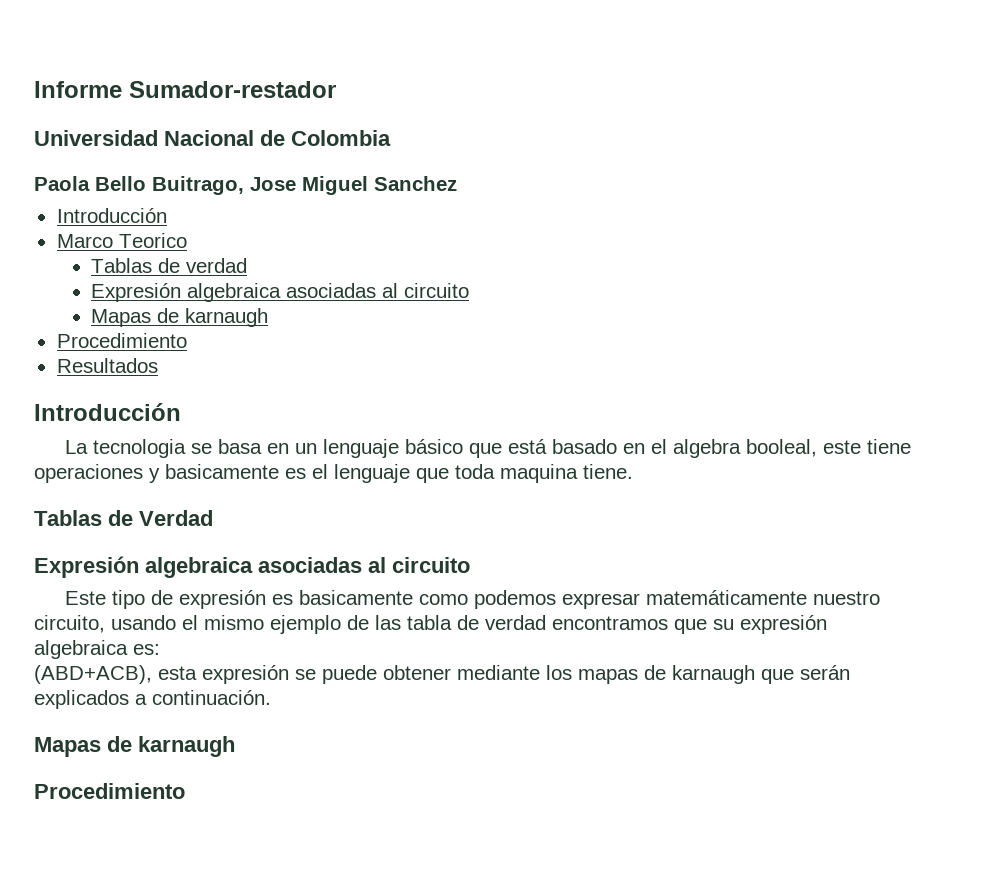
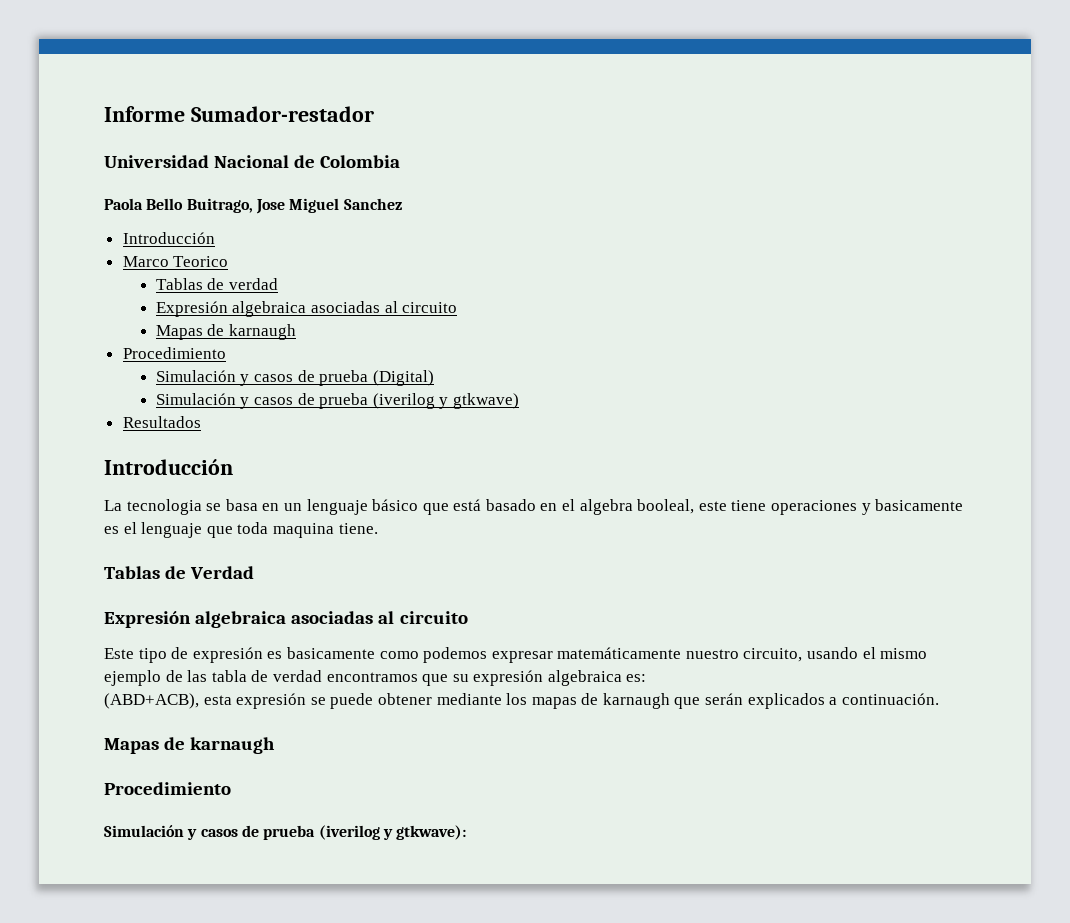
+ Simulación y casos de prueba (Digital)
+ Simulación y casos de prueba (iverilog y gtkwave)
+ Simulación y casos de prueba (iverilog y gtkwave):

